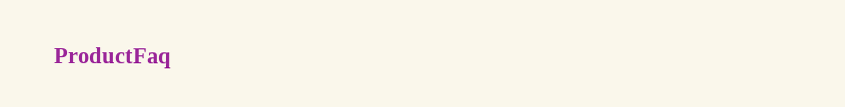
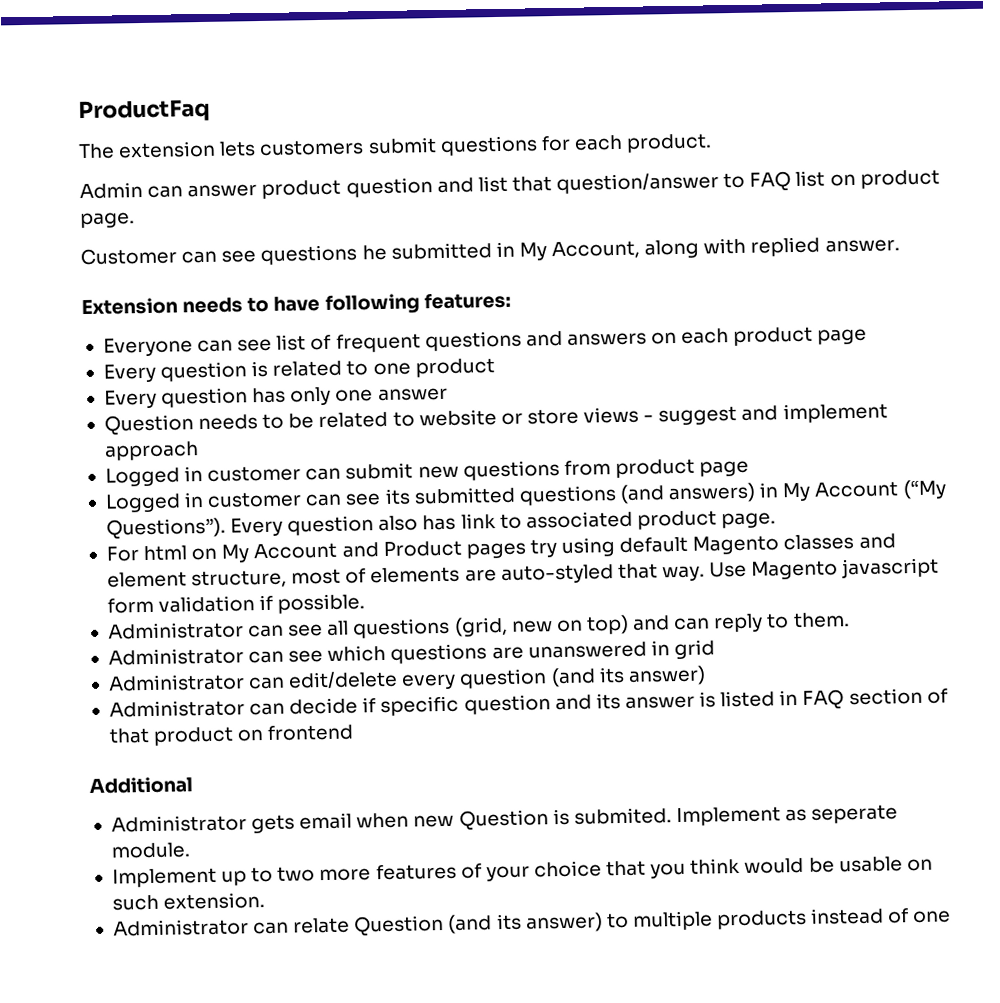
+ The extension lets customers submit questions for each product.
+ Admin can answer product question and list that question/answer to FAQ list on product page.
+ Customer can see questions he submitted in My Account, along with replied answer.
+ Extension needs to have following features:
+ Everyone can see list of frequent questions and answers on each product page
+ Every question is related to one product
+ Every question has only one answer
+ Question needs to be related to website or store views - suggest and implement approach
+ Logged in customer can submit new questions from product page
+ Logged in customer can see its submitted questions (and answers) in My Account (“My Questions”). Every question also has link to associated product page.
+ For html on My Account and Product pages try using default Magento classes and element structure, most of elements are auto-styled that way. Use Magento javascript form validation if possible.
+ Administrator can see all questions (grid, new on top) and can reply to them.
+ Administrator can see which questions are unanswered in grid
+ Administrator can edit/delete every question (and its answer)
+ Administrator can decide if specific question and its answer is listed in FAQ section of that product on frontend
+ Additional
+ Administrator gets email when new Question is submited. Implement as seperate module.
+ Implement up to two more features of your choice that you think would be usable on such extension.
+ Administrator can relate Question (and its answer) to multiple products instead of one

